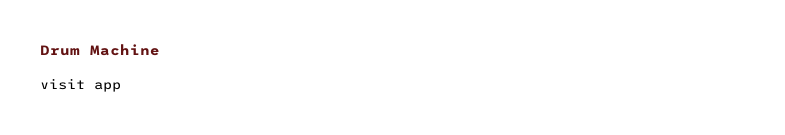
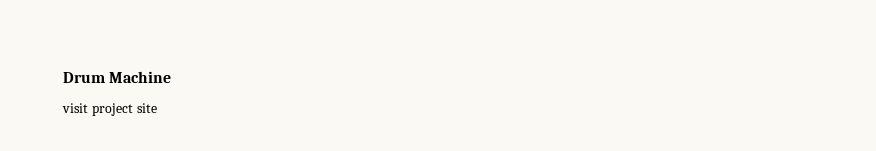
- visit app
+ visit project site

